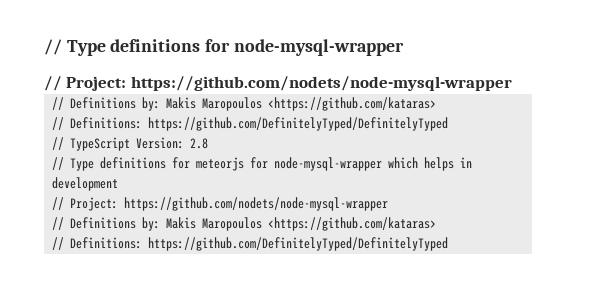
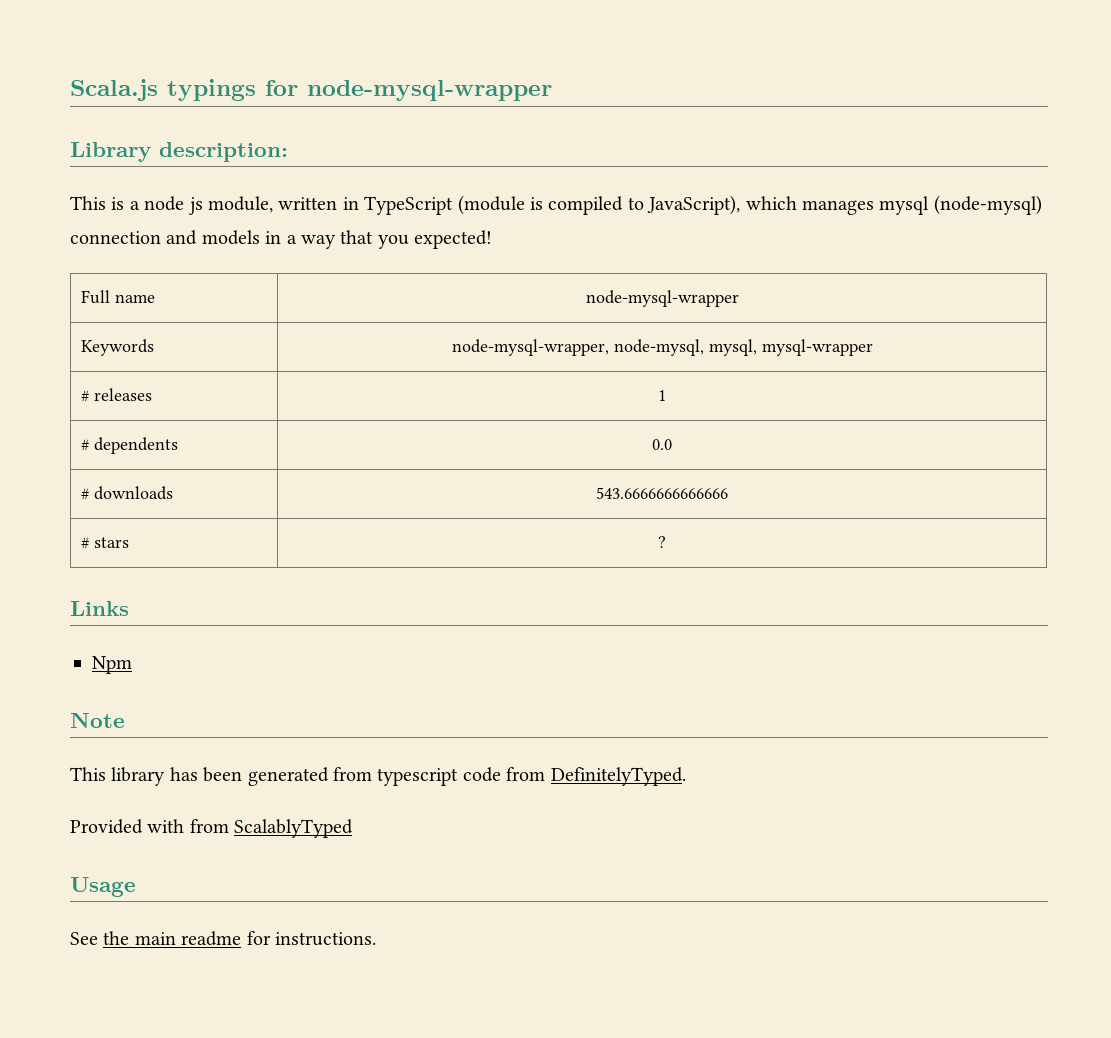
- // Type definitions for node-mysql-wrapper
- // Project: https://github.com/nodets/node-mysql-wrapper
- // Definitions by: Makis Maropoulos <https://github.com/kataras>
- // Definitions: https://github.com/DefinitelyTyped/DefinitelyTyped
- // TypeScript Version: 2.8
- // Type definitions for meteorjs for node-mysql-wrapper which helps in development
- // Project: https://github.com/nodets/node-mysql-wrapper
- // Definitions by: Makis Maropoulos <https://github.com/kataras>
- // Definitions: https://github.com/DefinitelyTyped/DefinitelyTyped
+ Scala.js typings for node-mysql-wrapper
+ Library description:
+ This is a node js module, written in TypeScript (module is compiled to JavaScript), which manages mysql (node-mysql) connection and models in a way that you expected!
+ Full name | node-mysql-wrapper
+ Keywords | node-mysql-wrapper, node-mysql, mysql, mysql-wrapper
+ # releases | 1
+ # dependents | 0.0
+ # downloads | 543.6666666666666
+ # stars | ?
+ Links
+ Npm
+ Note
+ This library has been generated from typescript code from DefinitelyTyped.
+ Provided with from ScalablyTyped
+ Usage
+ See the main readme for instructions.

